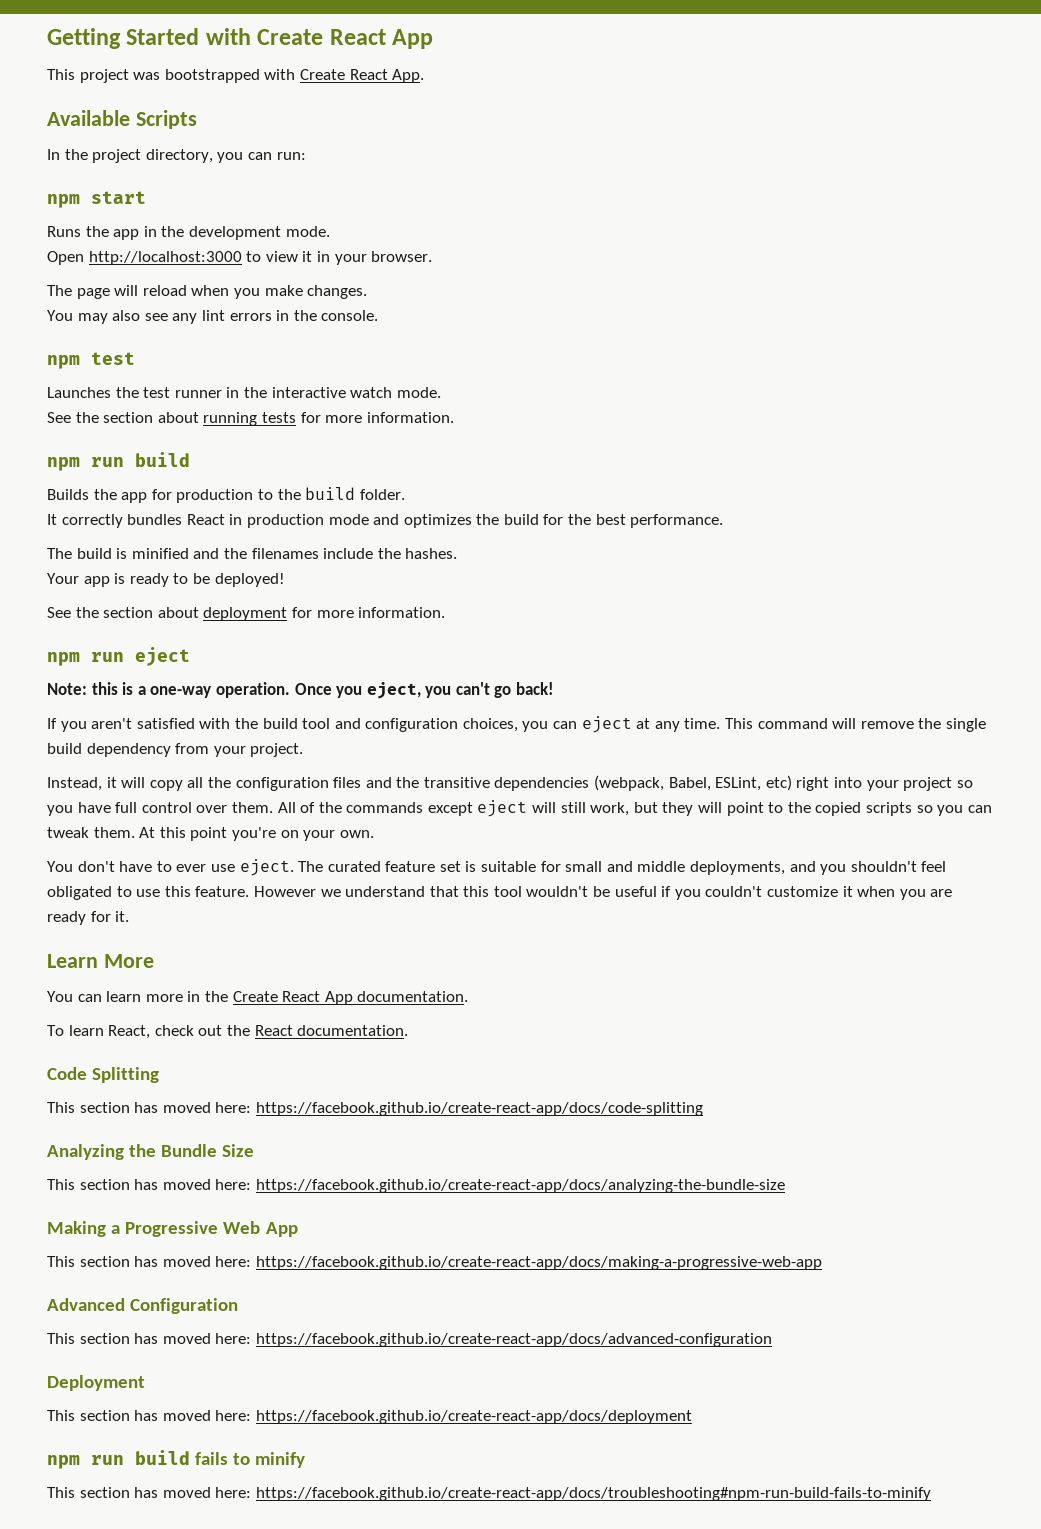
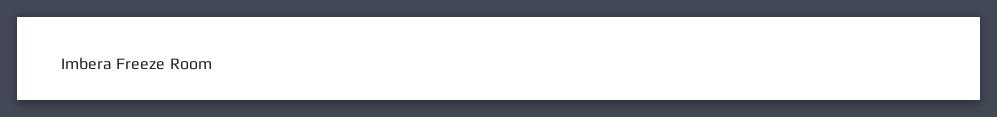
- Getting Started with Create React App
- This project was bootstrapped with Create React App.
- Available Scripts
- In the project directory, you can run:
- npm start
- Runs the app in the development mode.
- Open http://localhost:3000 to view it in your browser.
- The page will reload when you make changes.
- You may also see any lint errors in the console.
- npm test
- Launches the test runner in the interactive watch mode.
- See the section about running tests for more information.
- npm run build
- Builds the app for production to the build folder.
- It correctly bundles React in production mode and optimizes the build for the best performance.
- The build is minified and the filenames include the hashes.
- Your app is ready to be deployed!
- See the section about deployment for more information.
- npm run eject
- Note: this is a one-way operation. Once you eject, you can't go back!
- If you aren't satisfied with the build tool and configuration choices, you can eject at any time. This command will remove the single build dependency from your project.
- Instead, it will copy all the configuration files and the transitive dependencies (webpack, Babel, ESLint, etc) right into your project so you have full control over them. All of the commands except eject will still work, but they will point to the copied scripts so you can tweak them. At this point you're on your own.
- You don't have to ever use eject. The curated feature set is suitable for small and middle deployments, and you shouldn't feel obligated to use this feature. However we understand that this tool wouldn't be useful if you couldn't customize it when you are ready for it.
- Learn More
- You can learn more in the Create React App documentation.
- To learn React, check out the React documentation.
- Code Splitting
- This section has moved here: https://facebook.github.io/create-react-app/docs/code-splitting
- Analyzing the Bundle Size
- This section has moved here: https://facebook.github.io/create-react-app/docs/analyzing-the-bundle-size
- Making a Progressive Web App
- This section has moved here: https://facebook.github.io/create-react-app/docs/making-a-progressive-web-app
- Advanced Configuration
- This section has moved here: https://facebook.github.io/create-react-app/docs/advanced-configuration
- Deployment
- This section has moved here: https://facebook.github.io/create-react-app/docs/deployment
- npm run build fails to minify
- This section has moved here: https://facebook.github.io/create-react-app/docs/troubleshooting#npm-run-build-fails-to-minify
+ Imbera Freeze Room

